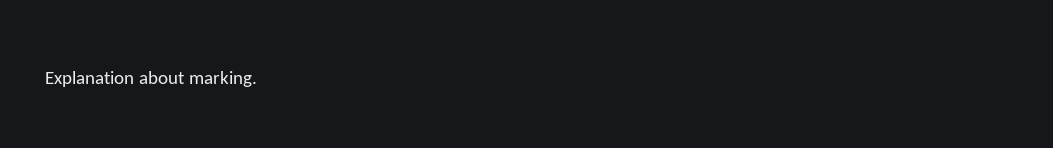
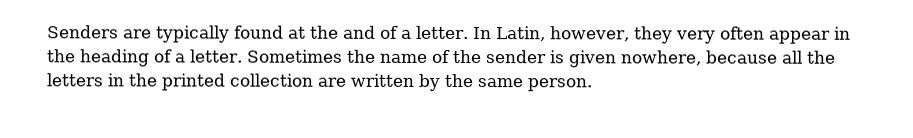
- Explanation about marking.
+ Senders are typically found at the and of a letter. In Latin, however, they very often appear in the heading of a letter. Sometimes the name of the sender is given nowhere, because all the letters in the printed collection are written by the same person.

